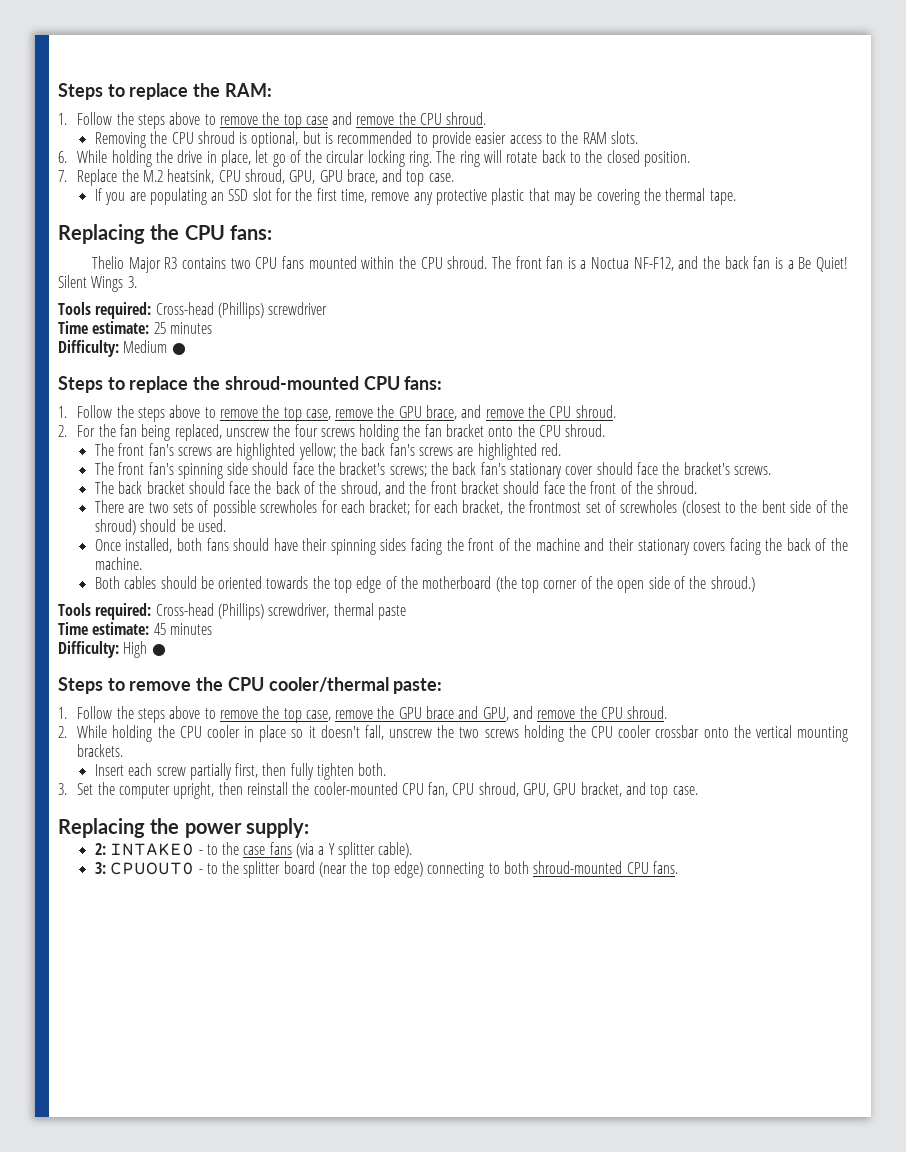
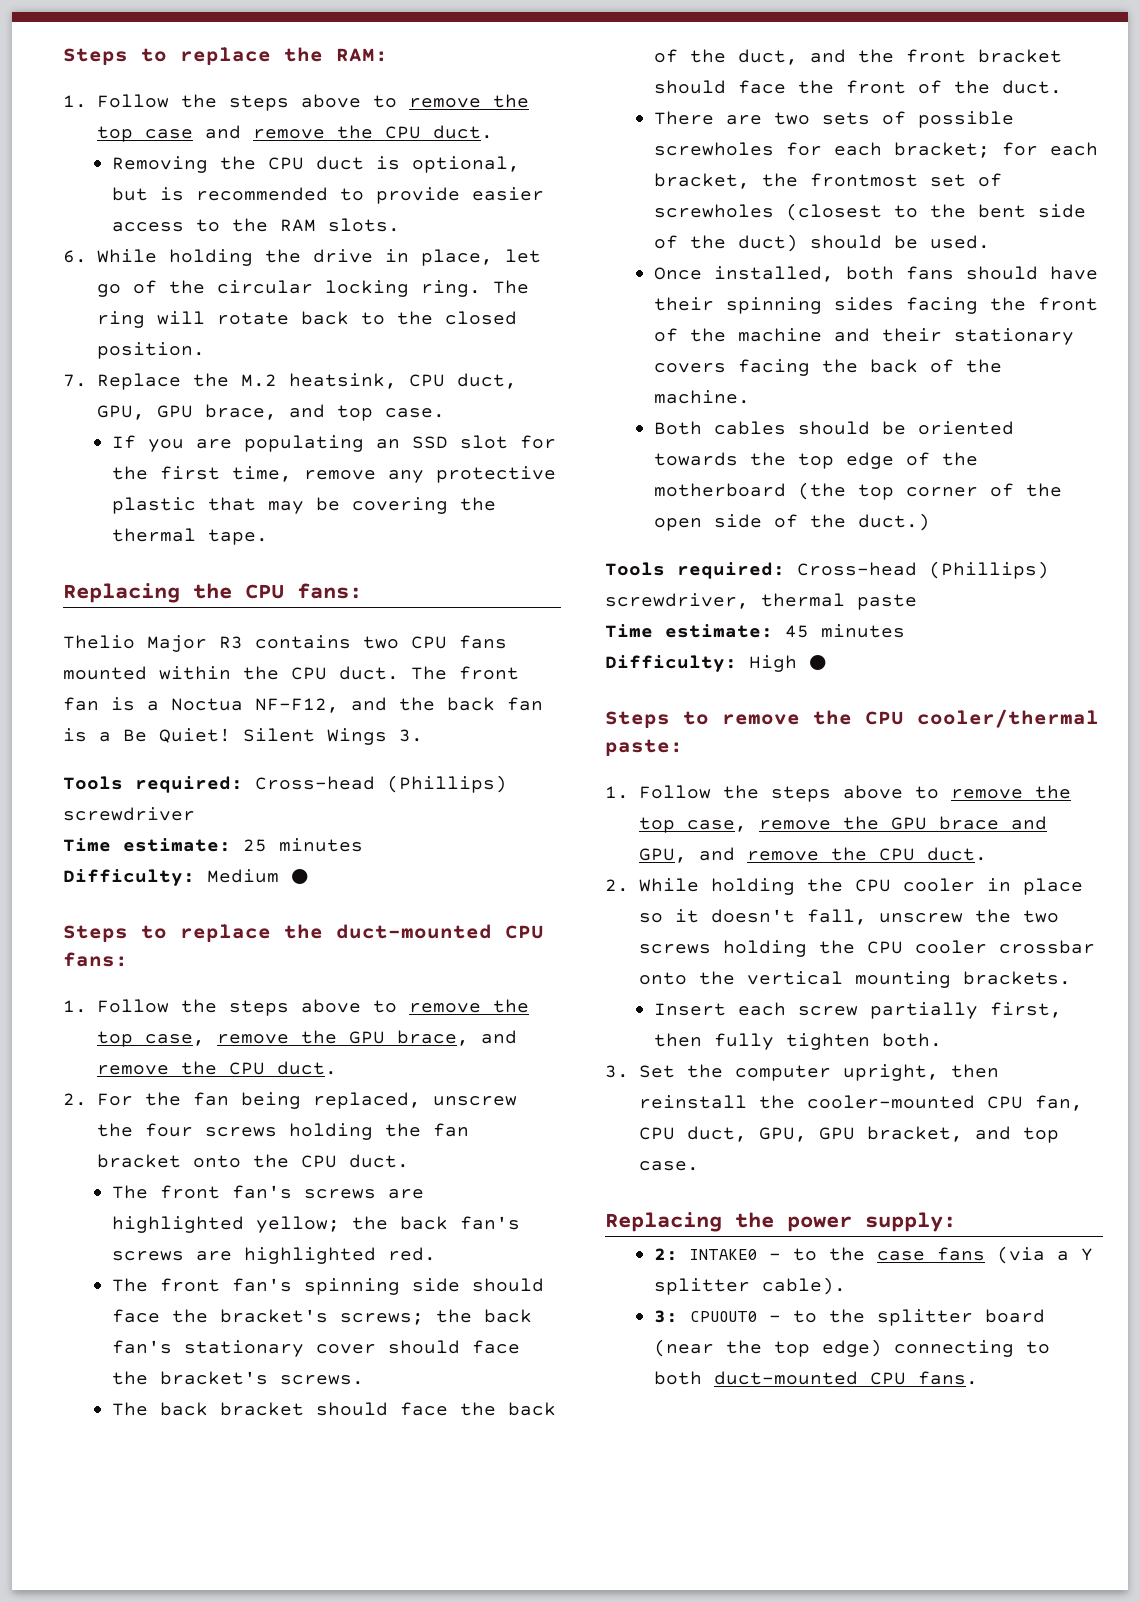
- 1. Follow the steps above to remove the top case and remove the CPU shroud.
+ 1. Follow the steps above to remove the top case and remove the CPU duct.
- Removing the CPU shroud is optional, but is recommended to provide easier access to the RAM slots.
+ Removing the CPU duct is optional, but is recommended to provide easier access to the RAM slots.
- 7. Replace the M.2 heatsink, CPU shroud, GPU, GPU brace, and top case.
+ 7. Replace the M.2 heatsink, CPU duct, GPU, GPU brace, and top case.
- Thelio Major R3 contains two CPU fans mounted within the CPU shroud.
+ Thelio Major R3 contains two CPU fans mounted within the CPU duct.
- Steps to replace the shroud-mounted CPU fans:
+ Steps to replace the duct-mounted CPU fans:
- 1. Follow the steps above to remove the top case, remove the GPU brace, and remove the CPU shroud.
+ 1. Follow the steps above to remove the top case, remove the GPU brace, and remove the CPU duct.
- 2. For the fan being replaced, unscrew the four screws holding the fan bracket onto the CPU shroud.
+ 2. For the fan being replaced, unscrew the four screws holding the fan bracket onto the CPU duct.
- The back bracket should face the back of the shroud, and the front bracket should face the front of the shroud.
+ The back bracket should face the back of the duct, and the front bracket should face the front of the duct.
- There are two sets of possible screwholes for each bracket; for each bracket, the frontmost set of screwholes (closest to the bent side of the shroud) should be used.
+ There are two sets of possible screwholes for each bracket; for each bracket, the frontmost set of screwholes (closest to the bent side of the duct) should be used.
- Both cables should be oriented towards the top edge of the motherboard (the top corner of the open side of the shroud.)
+ Both cables should be oriented towards the top edge of the motherboard (the top corner of the open side of the duct.)
- 1. Follow the steps above to remove the top case, remove the GPU brace and GPU, and remove the CPU shroud.
+ 1. Follow the steps above to remove the top case, remove the GPU brace and GPU, and remove the CPU duct.
- 3. Set the computer upright, then reinstall the cooler-mounted CPU fan, CPU shroud, GPU, GPU bracket, and top case.
+ 3. Set the computer upright, then reinstall the cooler-mounted CPU fan, CPU duct, GPU, GPU bracket, and top case.
- 3: CPUOUT0 - to the splitter board (near the top edge) connecting to both shroud-mounted CPU fans.
+ 3: CPUOUT0 - to the splitter board (near the top edge) connecting to both duct-mounted CPU fans.

